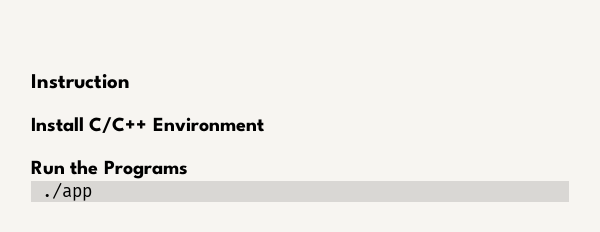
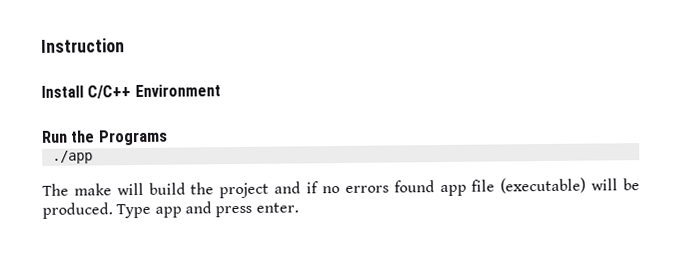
+ The make will build the project and if no errors found app file (executable) will be produced. Type app and press enter.

